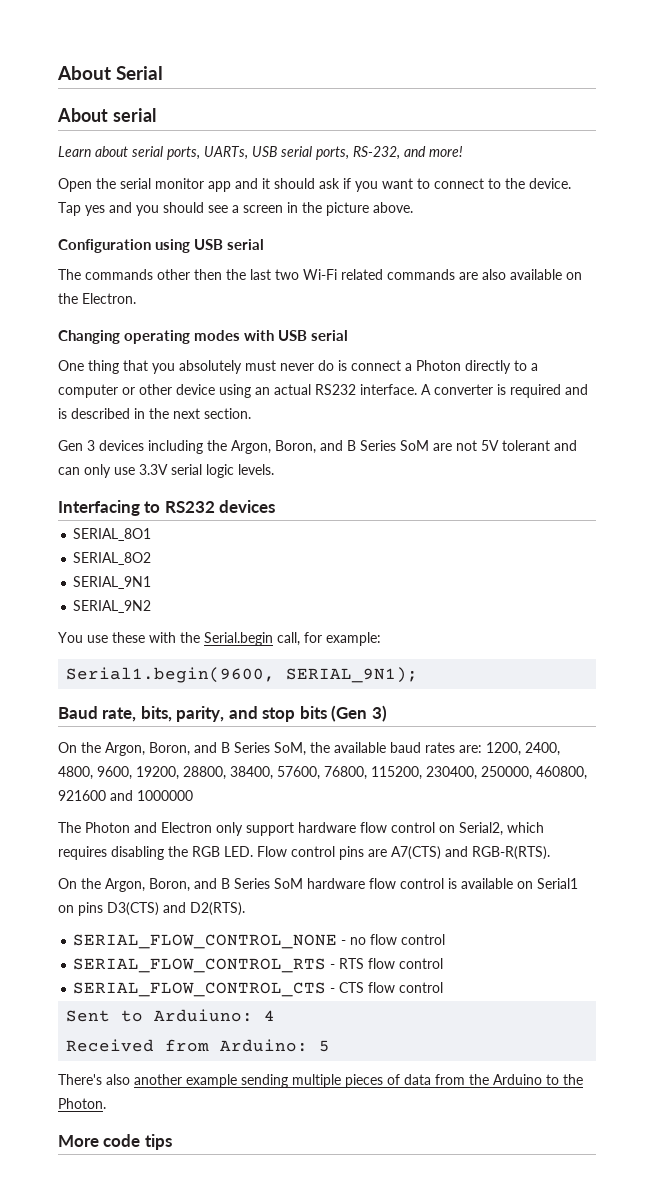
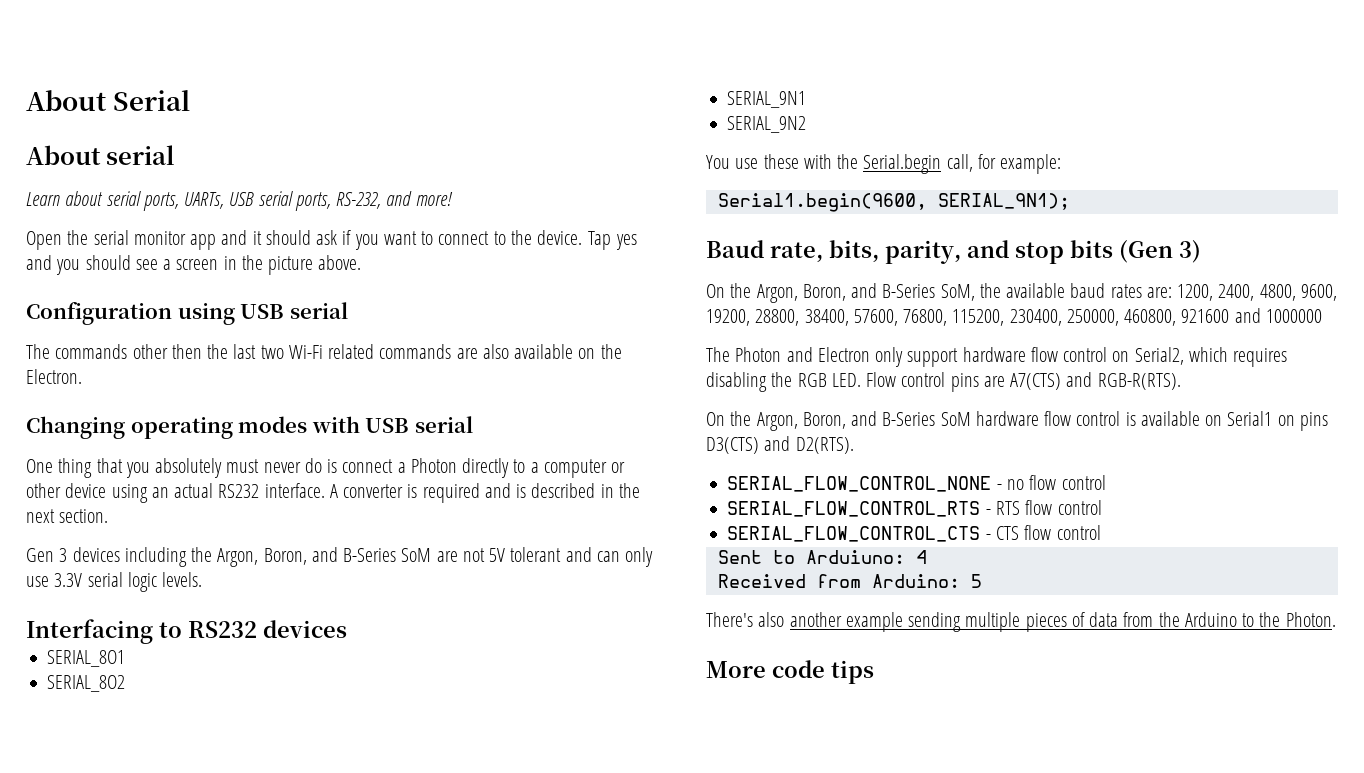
- Gen 3 devices including the Argon, Boron, and B Series SoM are not 5V tolerant and can only use 3.3V serial logic levels.
+ Gen 3 devices including the Argon, Boron, and B-Series SoM are not 5V tolerant and can only use 3.3V serial logic levels.
- On the Argon, Boron, and B Series SoM, the available baud rates are: 1200, 2400, 4800, 9600, 19200, 28800, 38400, 57600, 76800, 115200, 230400, 250000, 460800, 921600 and 1000000
+ On the Argon, Boron, and B-Series SoM, the available baud rates are: 1200, 2400, 4800, 9600, 19200, 28800, 38400, 57600, 76800, 115200, 230400, 250000, 460800, 921600 and 1000000
- On the Argon, Boron, and B Series SoM hardware flow control is available on Serial1 on pins D3(CTS) and D2(RTS).
+ On the Argon, Boron, and B-Series SoM hardware flow control is available on Serial1 on pins D3(CTS) and D2(RTS).

